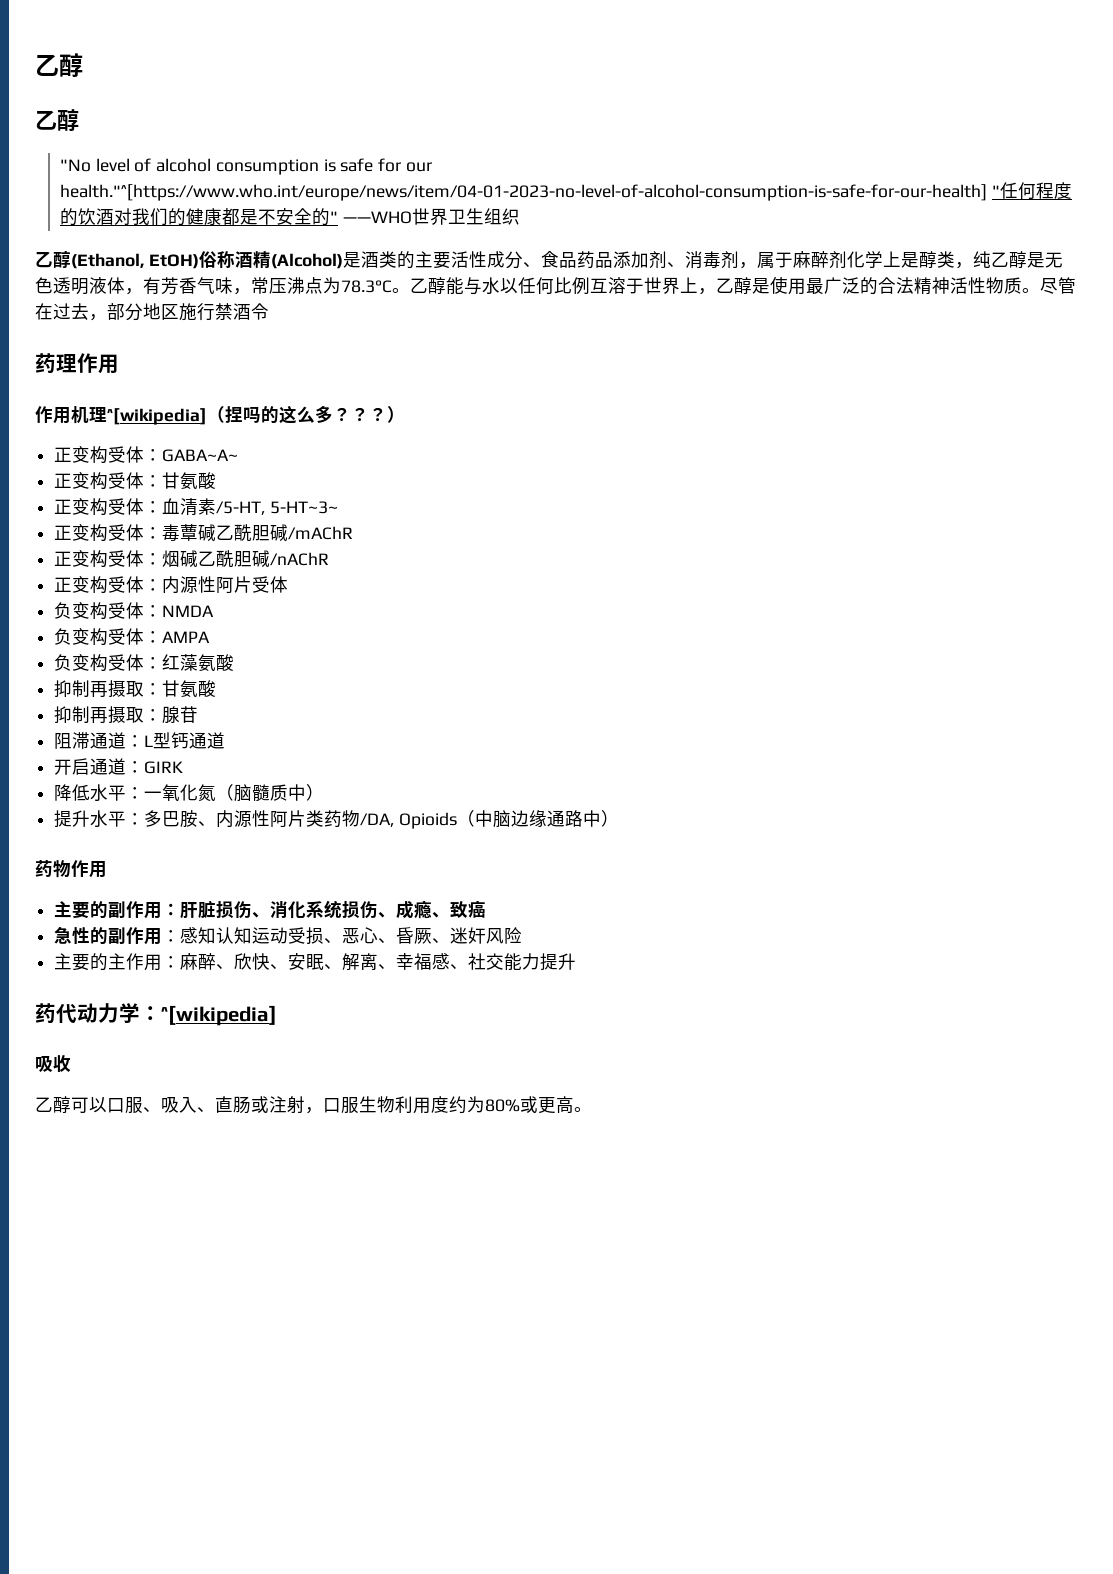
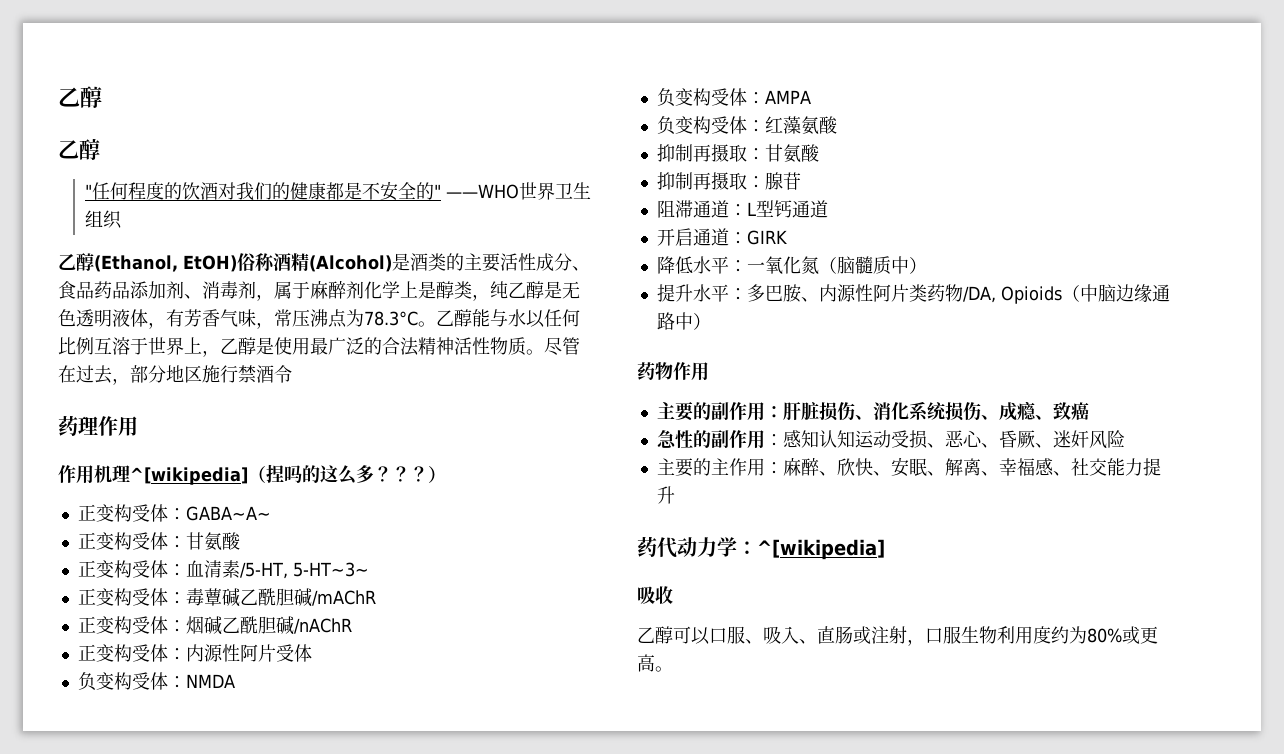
- "No level of alcohol consumption is safe for our health."^[https://www.who.int/europe/news/item/04-01-2023-no-level-of-alcohol-consumption-is-safe-for-our-health] "任何程度的饮酒对我们的健康都是不安全的" ——WHO世界卫生组织
+ "任何程度的饮酒对我们的健康都是不安全的" ——WHO世界卫生组织

